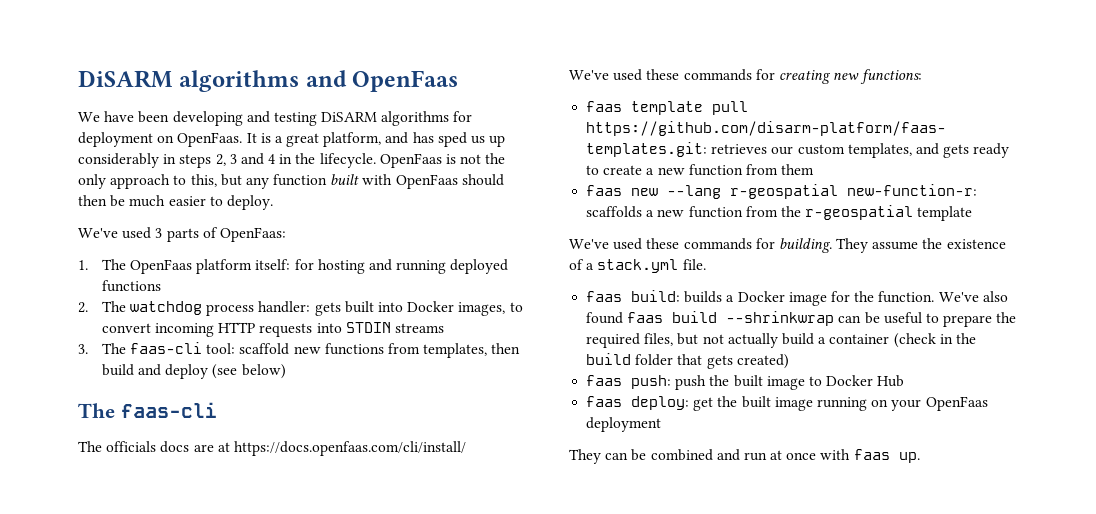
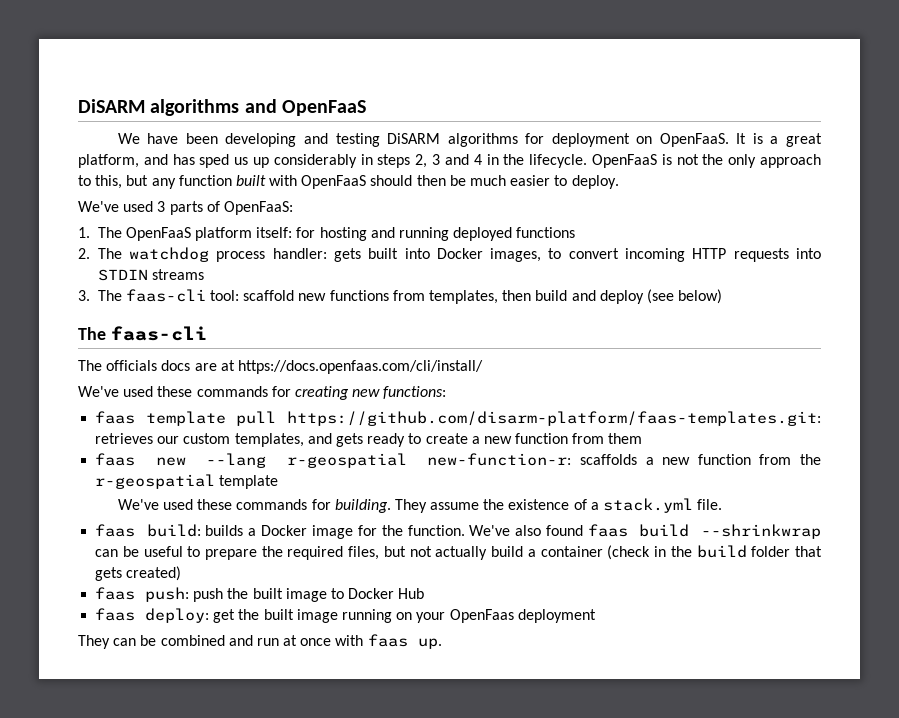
- DiSARM algorithms and OpenFaas
+ DiSARM algorithms and OpenFaaS
- We have been developing and testing DiSARM algorithms for deployment on OpenFaas.
+ We have been developing and testing DiSARM algorithms for deployment on OpenFaaS.
- OpenFaas is not the only approach to this, but any function built with OpenFaas should then be much easier to deploy.
+ OpenFaaS is not the only approach to this, but any function built with OpenFaaS should then be much easier to deploy.
- We've used 3 parts of OpenFaas:
+ We've used 3 parts of OpenFaaS:
- 1. The OpenFaas platform itself: for hosting and running deployed functions
+ 1. The OpenFaaS platform itself: for hosting and running deployed functions

